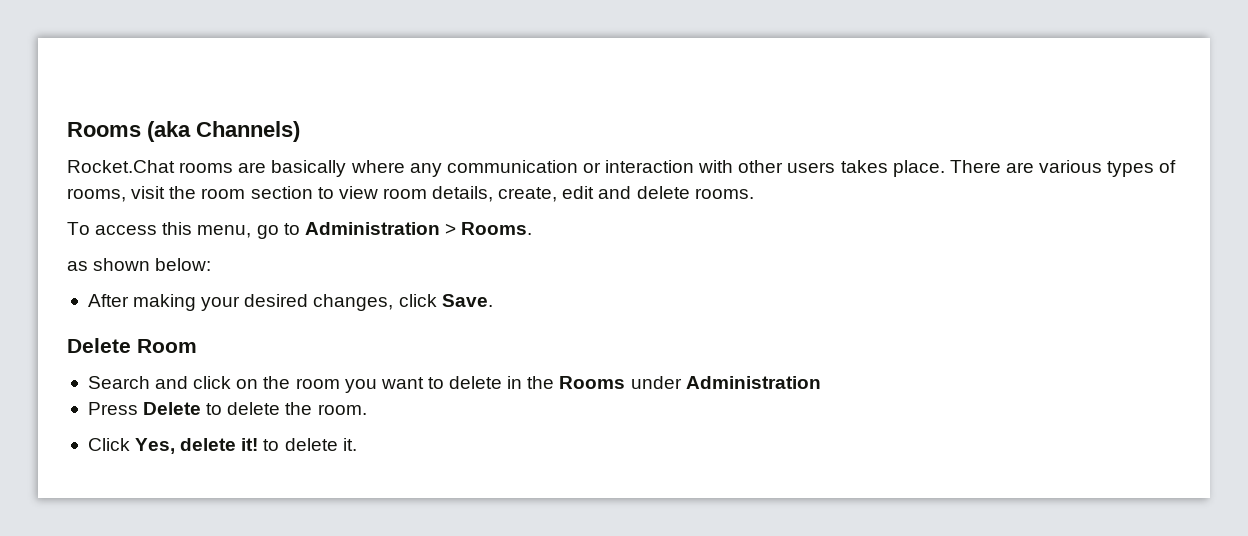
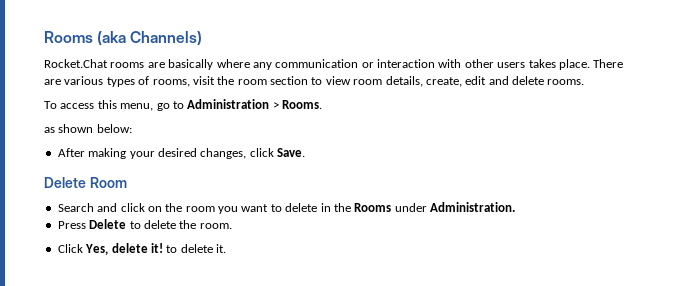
- Search and click on the room you want to delete in the Rooms under Administration
+ Search and click on the room you want to delete in the Rooms under Administration.

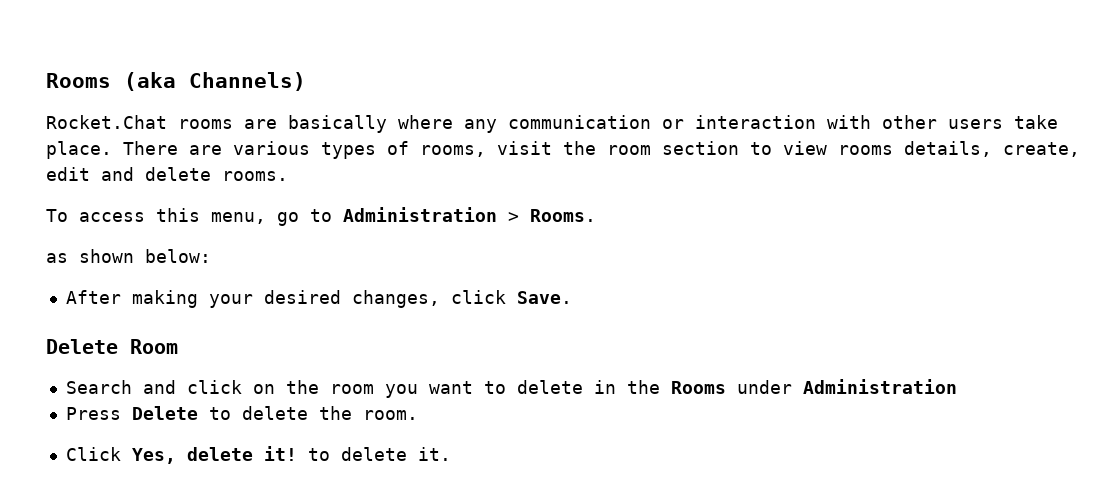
- Rocket.Chat rooms are basically where any communication or interaction with other users takes place.
+ Rocket.Chat rooms are basically where any communication or interaction with other users take place.
- There are various types of rooms, visit the room section to view room details, create, edit and delete rooms.
+ There are various types of rooms, visit the room section to view rooms details, create, edit and delete rooms.
- Search and click on the room you want to delete in the Rooms under Administration.
+ Search and click on the room you want to delete in the Rooms under Administration

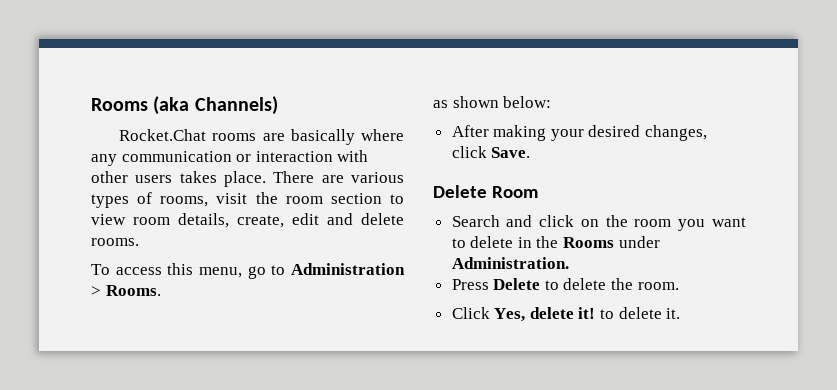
- Rocket.Chat rooms are basically where any communication or interaction with other users take place.
+ Rocket.Chat rooms are basically where any communication or interaction with other users takes place.
- There are various types of rooms, visit the room section to view rooms details, create, edit and delete rooms.
+ There are various types of rooms, visit the room section to view room details, create, edit and delete rooms.
- Search and click on the room you want to delete in the Rooms under Administration
+ Search and click on the room you want to delete in the Rooms under Administration.

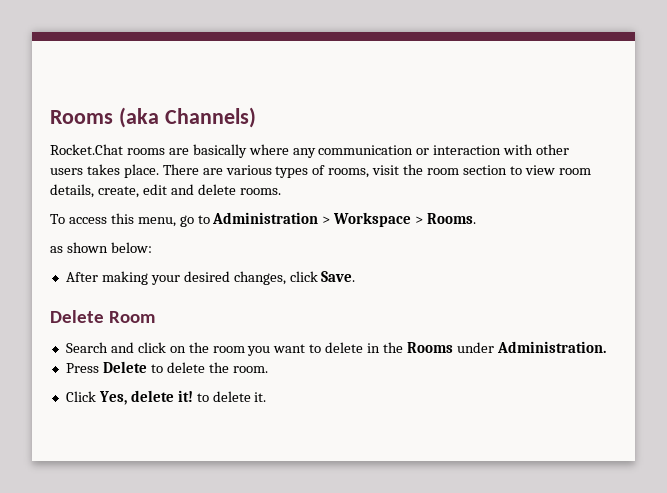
- To access this menu, go to Administration > Rooms.
+ To access this menu, go to Administration > Workspace > Rooms.

